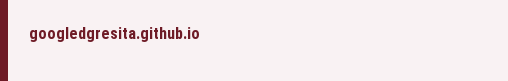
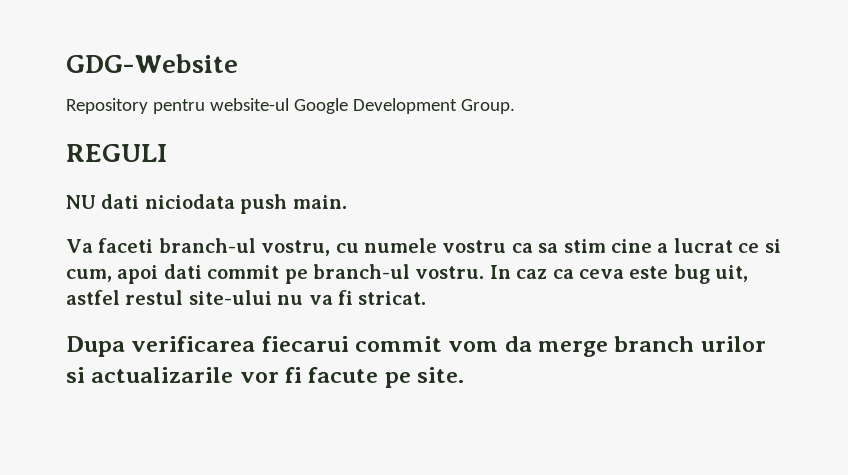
- googledgresita.github.io
+ GDG-Website
+ Repository pentru website-ul Google Development Group.
+ REGULI
+ NU dati niciodata push main.
+ Va faceti branch-ul vostru, cu numele vostru ca sa stim cine a lucrat ce si cum, apoi dati commit pe branch-ul vostru. In caz ca ceva este bug uit, astfel restul site-ului nu va fi stricat.
+ Dupa verificarea fiecarui commit vom da merge branch urilor si actualizarile vor fi facute pe site.

